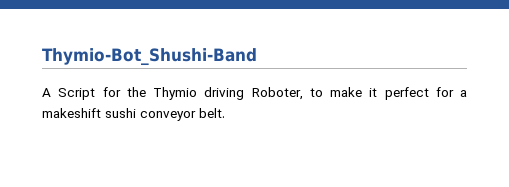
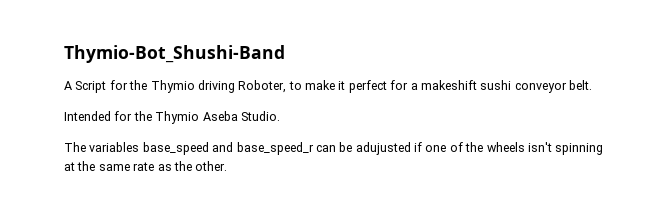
+ Intended for the Thymio Aseba Studio.
+ The variables base_speed and base_speed_r can be adujusted if one of the wheels isn't spinning at the same rate as the other.

